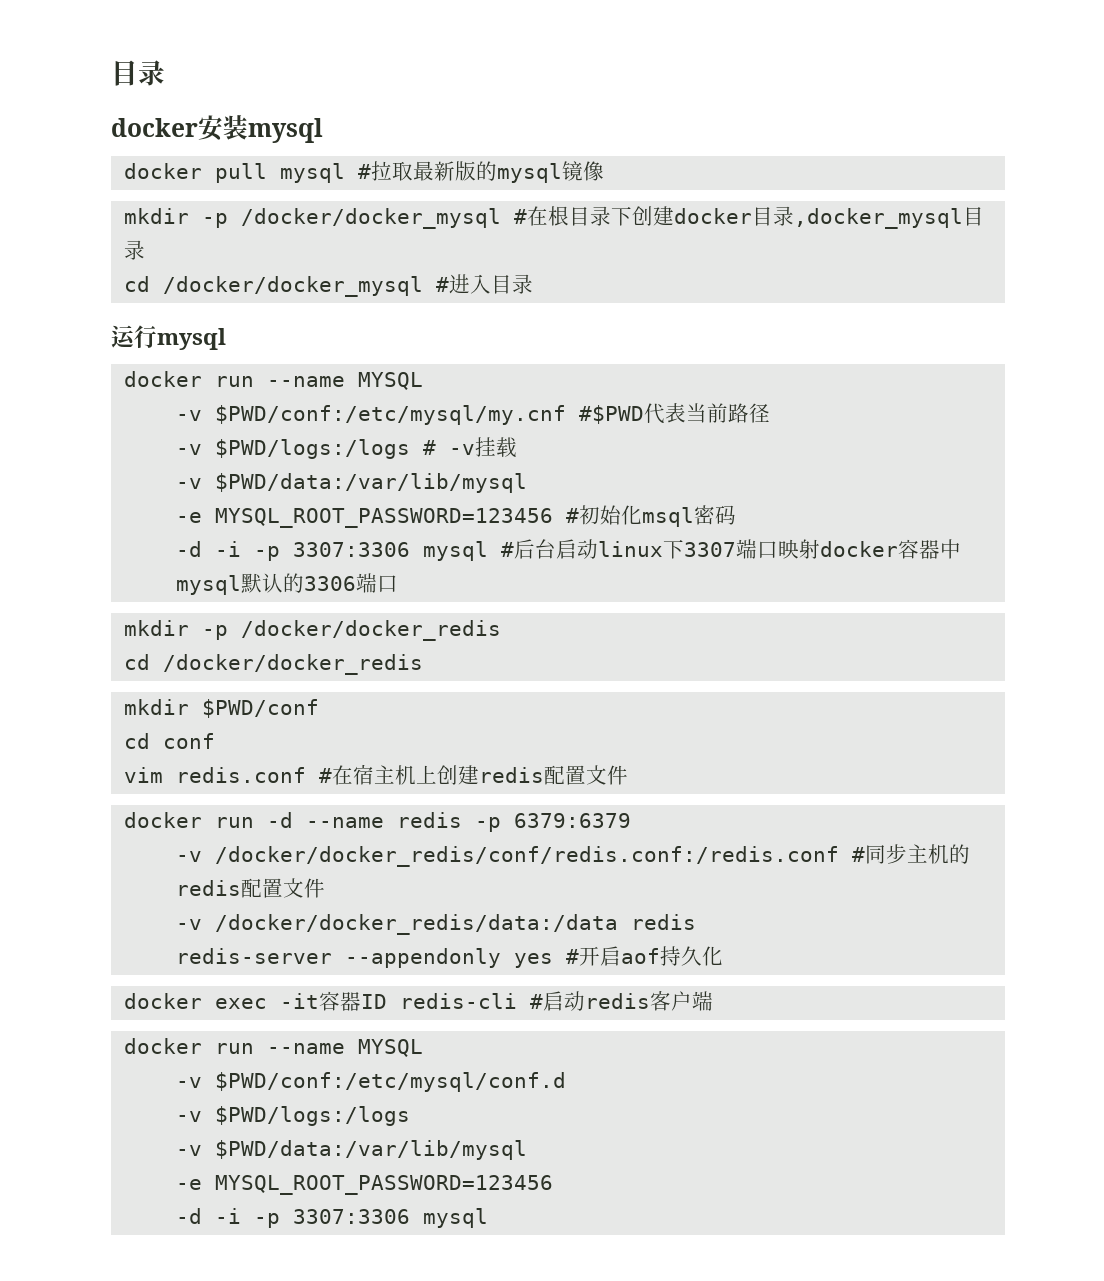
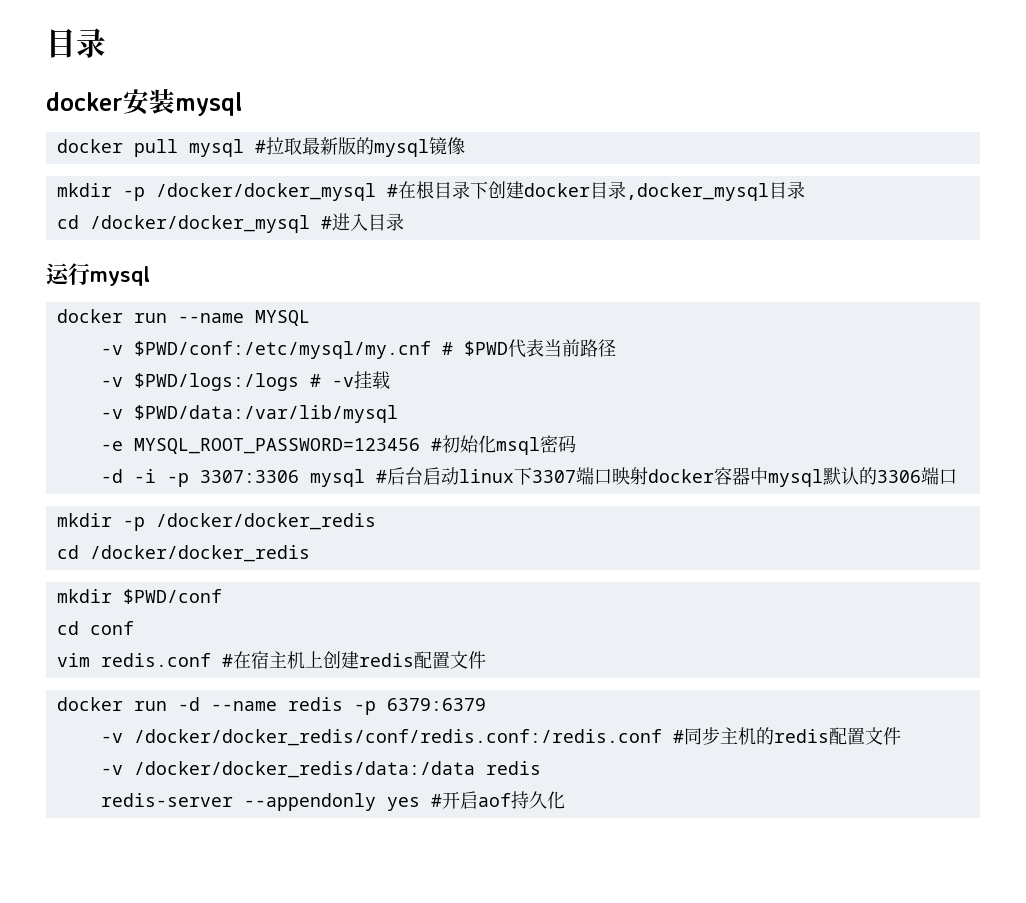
- -v $PWD/conf:/etc/mysql/my.cnf #$PWD代表当前路径
+ -v $PWD/conf:/etc/mysql/my.cnf # $PWD代表当前路径
- docker exec -it容器ID redis-cli #启动redis客户端
- docker run --name MYSQL
- -v $PWD/conf:/etc/mysql/conf.d
- -v $PWD/logs:/logs
- -v $PWD/data:/var/lib/mysql
- -e MYSQL_ROOT_PASSWORD=123456
- -d -i -p 3307:3306 mysql

